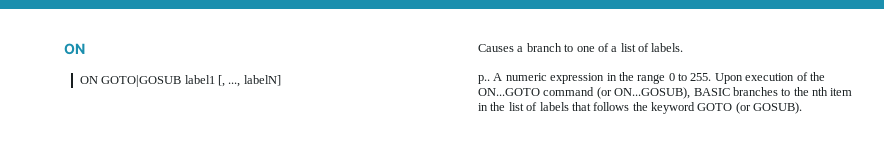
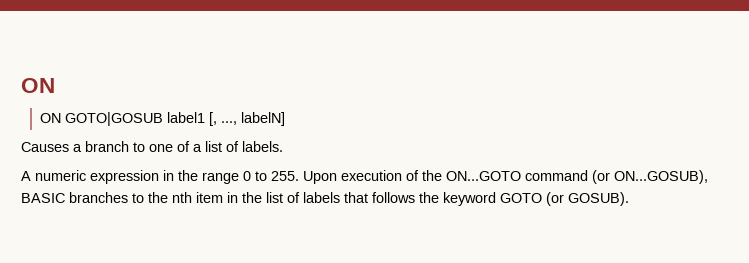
- p..

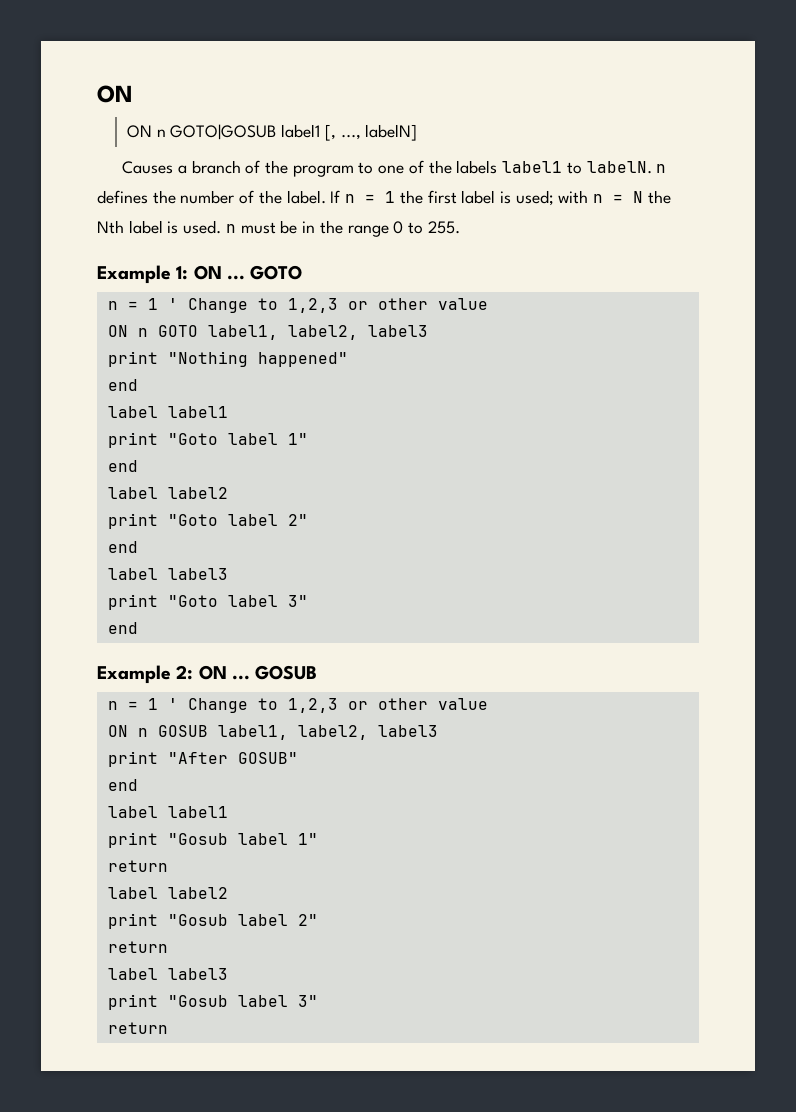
- ON GOTO|GOSUB label1 [, ..., labelN]
+ ON n GOTO|GOSUB label1 [, ..., labelN]
- Causes a branch to one of a list of labels.
- A numeric expression in the range 0 to 255. Upon execution of the ON...GOTO command (or ON...GOSUB), BASIC branches to the nth item in the list of labels that follows the keyword GOTO (or GOSUB).
+ Causes a branch of the program to one of the labels label1 to labelN. n defines the number of the label. If n = 1 the first label is used; with n = N the Nth label is used. n must be in the range 0 to 255.
+ Example 1: ON ... GOTO
+ n = 1 ' Change to 1,2,3 or other value
+ ON n GOTO label1, label2, label3
+ print "Nothing happened"
+ end
+ label label1
+ print "Goto label 1"
+ end
+ label label2
+ print "Goto label 2"
+ end
+ label label3
+ print "Goto label 3"
+ end
+ Example 2: ON ... GOSUB
+ n = 1 ' Change to 1,2,3 or other value
+ ON n GOSUB label1, label2, label3
+ print "After GOSUB"
+ end
+ label label1
+ print "Gosub label 1"
+ return
+ label label2
+ print "Gosub label 2"
+ return
+ label label3
+ print "Gosub label 3"
+ return

